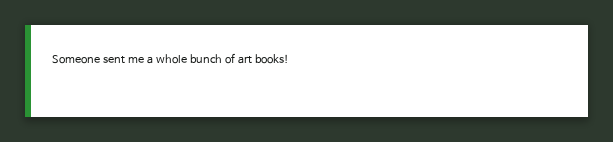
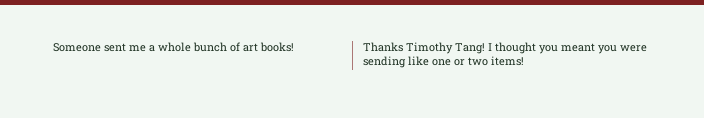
+ Thanks Timothy Tang! I thought you meant you were sending like one or two items!

